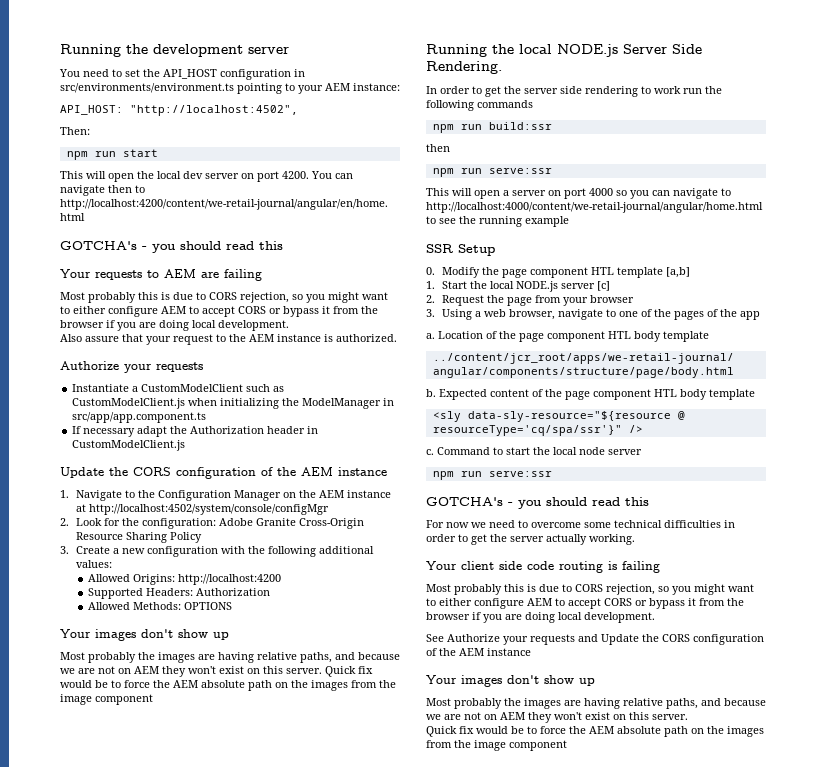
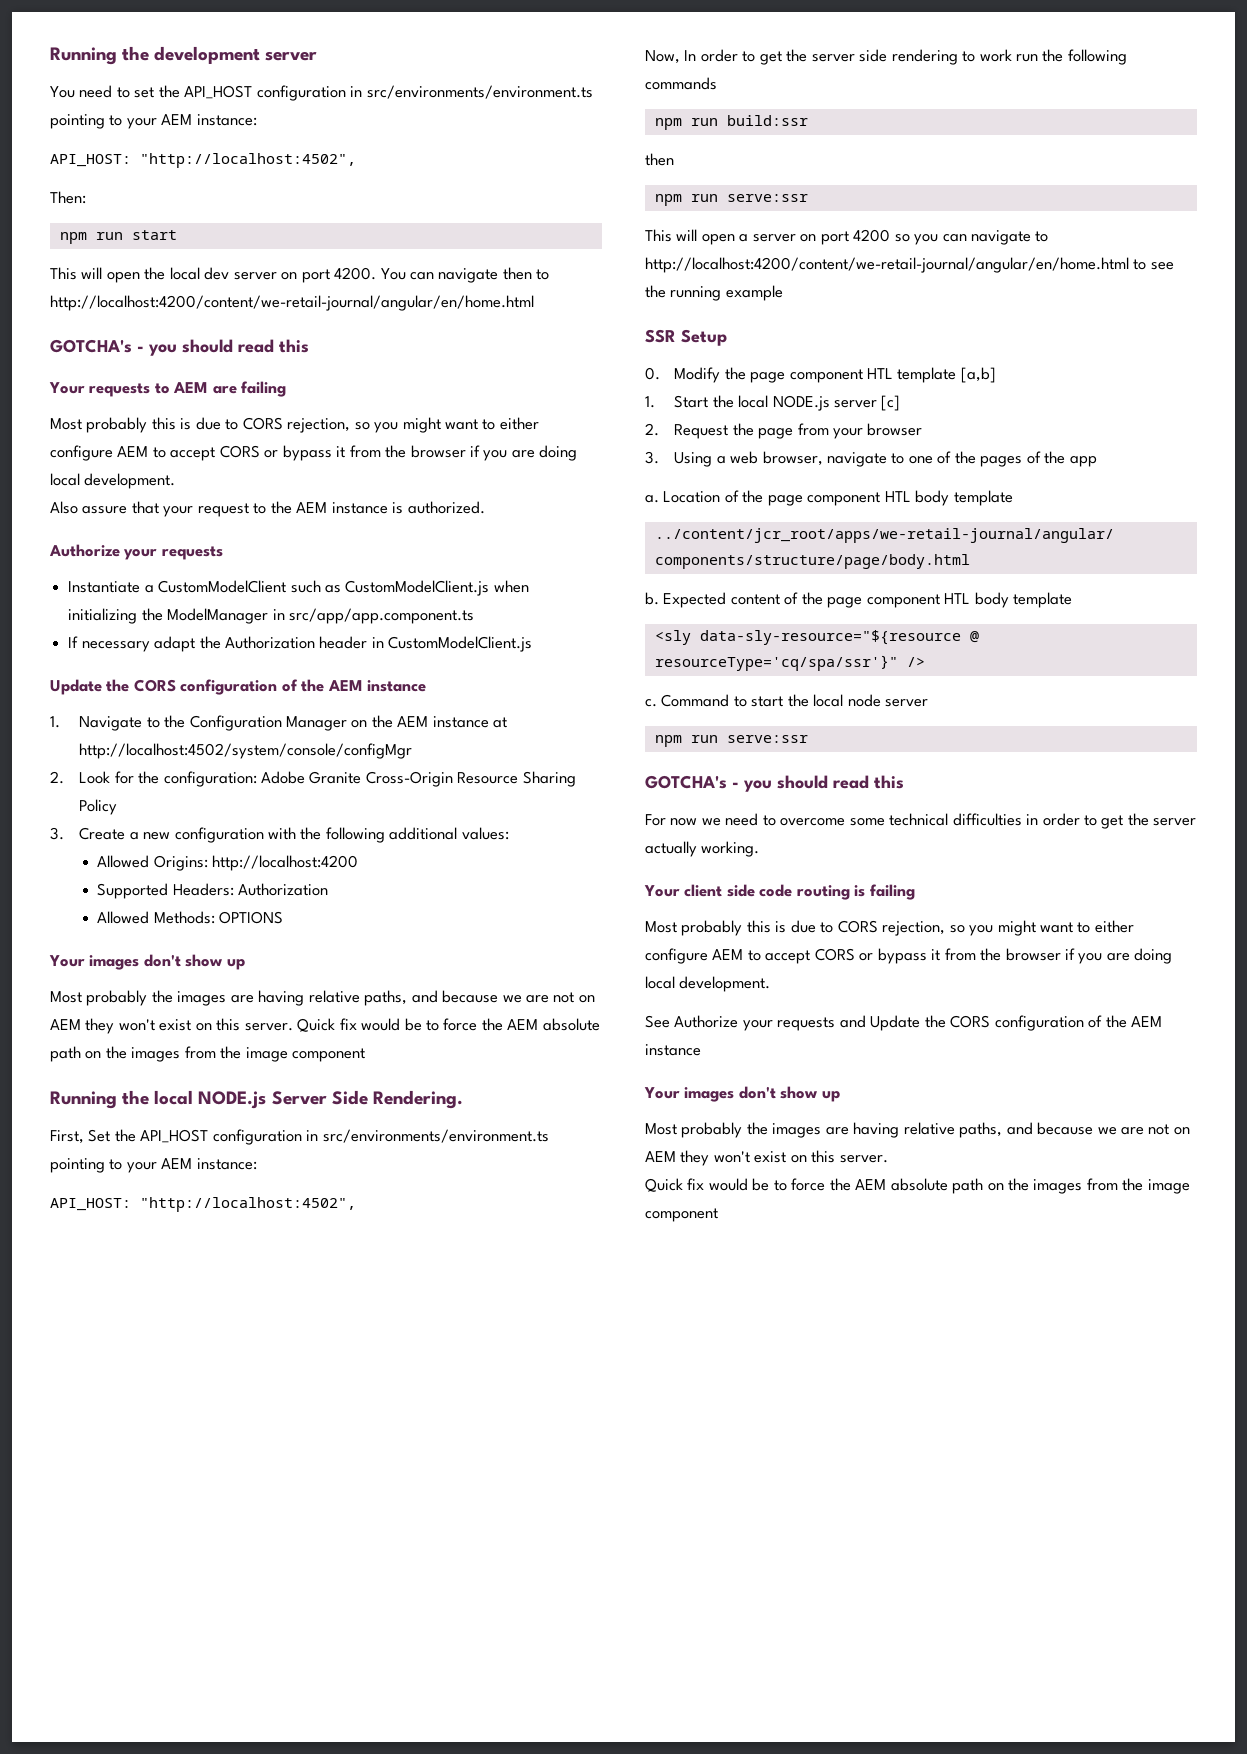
- In order to get the server side rendering to work run the following commands
+ First, Set the API_HOST configuration in src/environments/environment.ts pointing to your AEM instance:
+ API_HOST: "http://localhost:4502",
+ Now, In order to get the server side rendering to work run the following commands
- This will open a server on port 4000 so you can navigate to http://localhost:4000/content/we-retail-journal/angular/home.html to see the running example
+ This will open a server on port 4200 so you can navigate to http://localhost:4200/content/we-retail-journal/angular/en/home.html to see the running example

